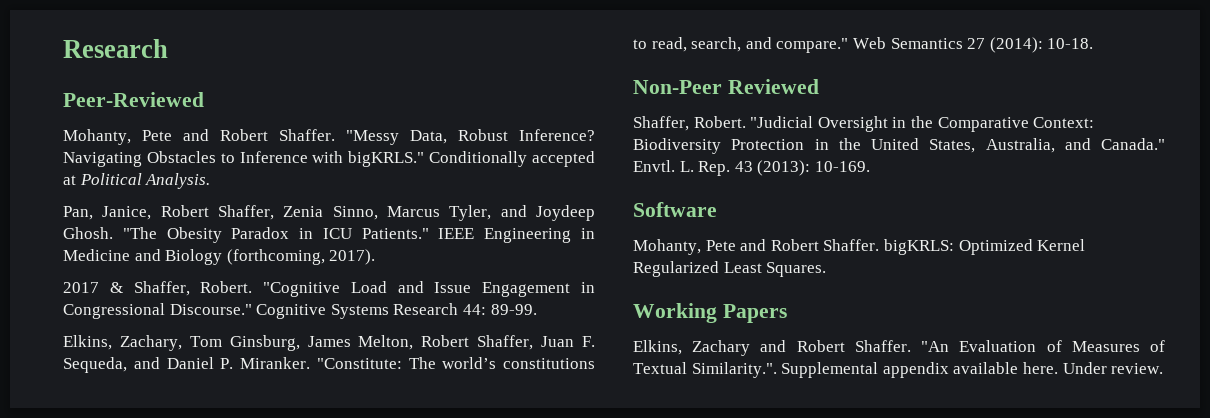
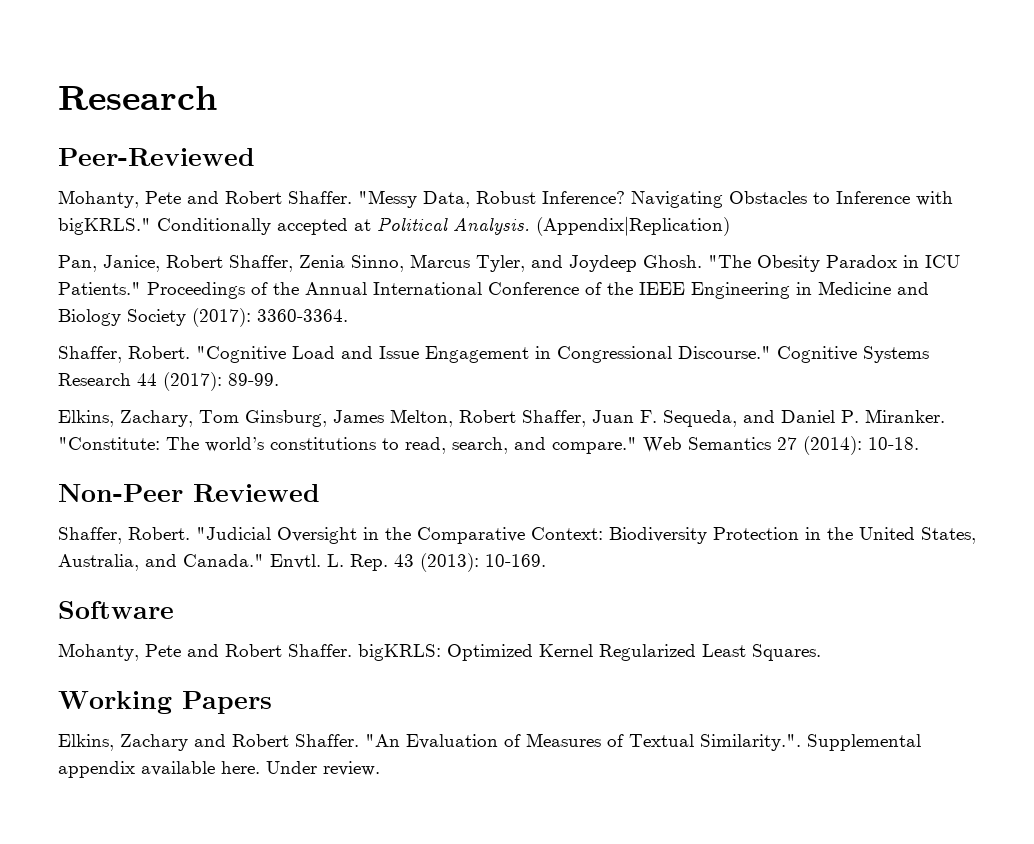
+ (Appendix|Replication)
- IEEE Engineering in Medicine and Biology (forthcoming, 2017).
- 2017 & Shaffer, Robert.
+ Proceedings of the Annual International Conference of the IEEE Engineering in Medicine and Biology Society (2017): 3360-3364.
+ Shaffer, Robert.
- Cognitive Systems Research 44: 89-99.
+ Cognitive Systems Research 44 (2017): 89-99.

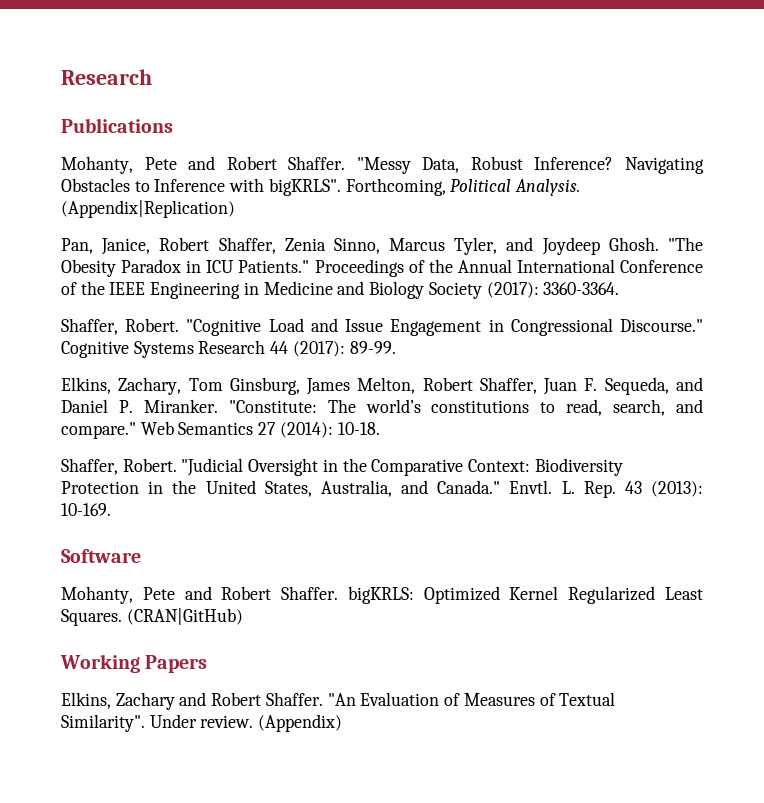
- Peer-Reviewed
+ Publications
- Navigating Obstacles to Inference with bigKRLS." Conditionally accepted at Political Analysis.
+ Navigating Obstacles to Inference with bigKRLS". Forthcoming, Political Analysis.
- Non-Peer Reviewed
+ (CRAN|GitHub)
- "An Evaluation of Measures of Textual Similarity.". Supplemental appendix available here.
+ "An Evaluation of Measures of Textual Similarity".
+ (Appendix)

